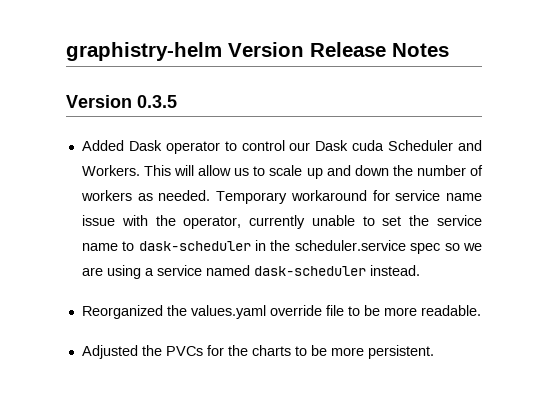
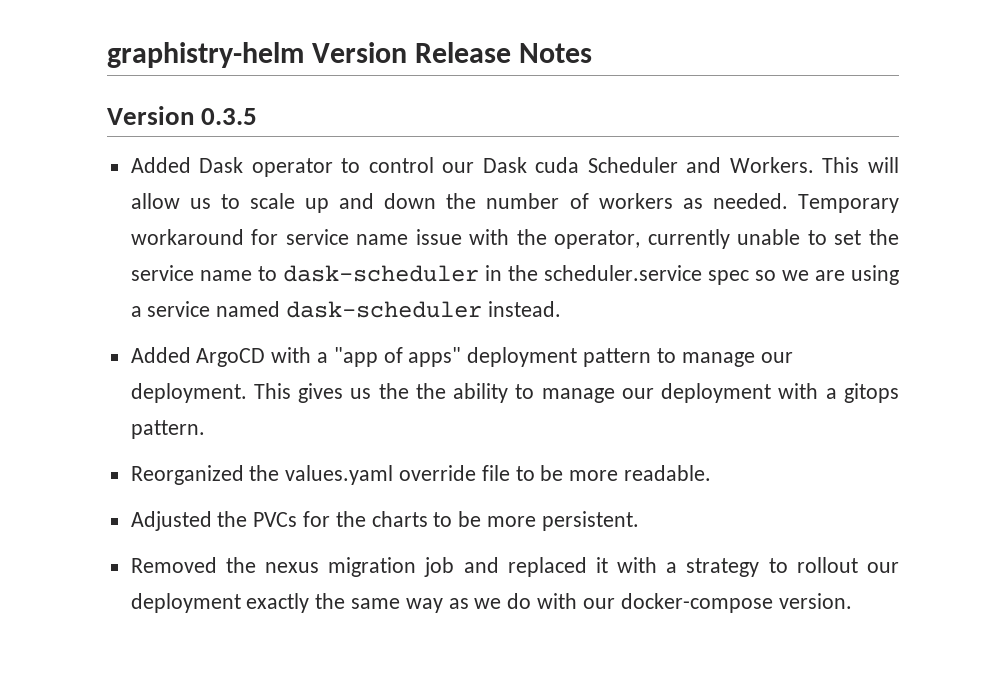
+ Added ArgoCD with a "app of apps" deployment pattern to manage our deployment. This gives us the the ability to manage our deployment with a gitops pattern.
+ Removed the nexus migration job and replaced it with a strategy to rollout our deployment exactly the same way as we do with our docker-compose version.

